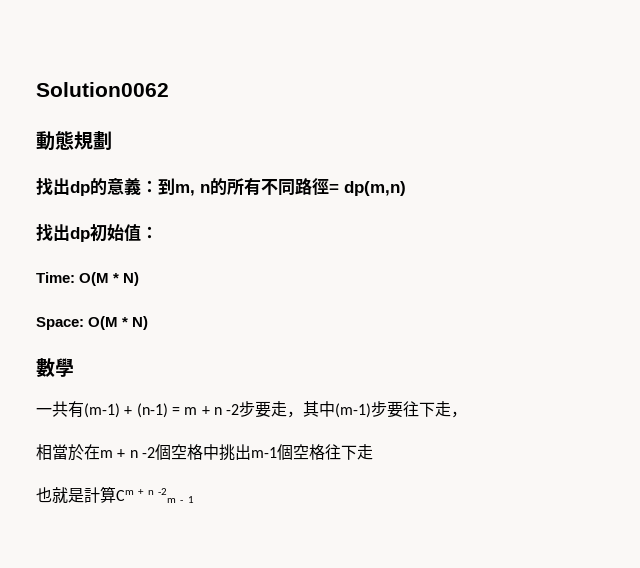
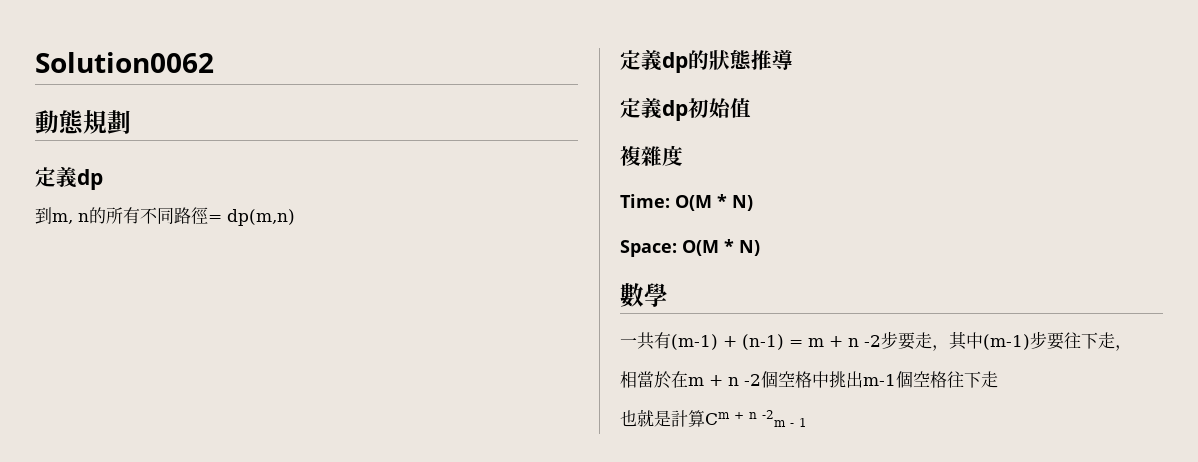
  動態規劃
- 找出dp的意義：到m, n的所有不同路徑= dp(m,n)
+ 定義dp
+ 到m, n的所有不同路徑= dp(m,n)
- 找出dp初始值：
+ 定義dp的狀態推導
+ 定義dp初始值
+ 複雜度

